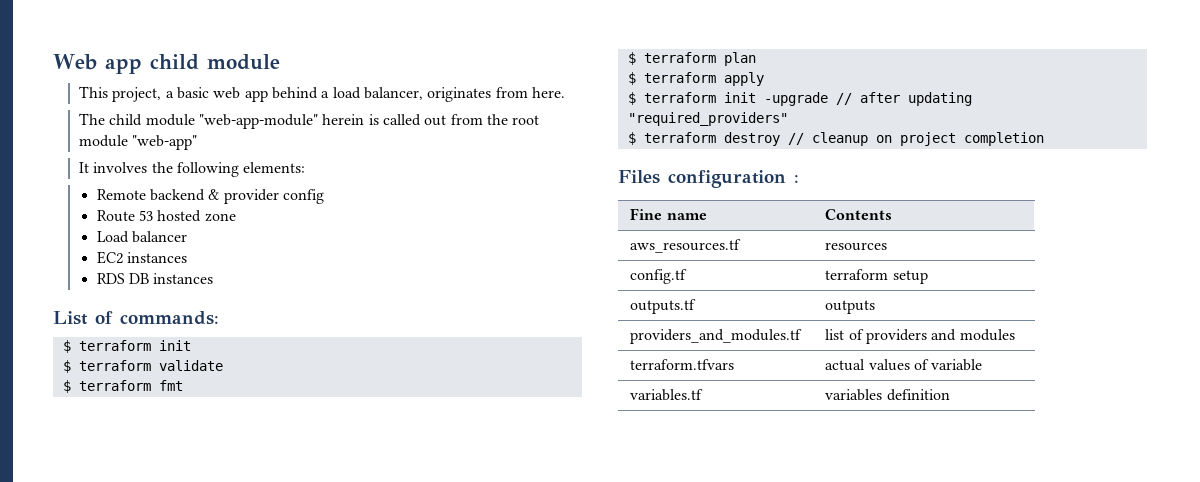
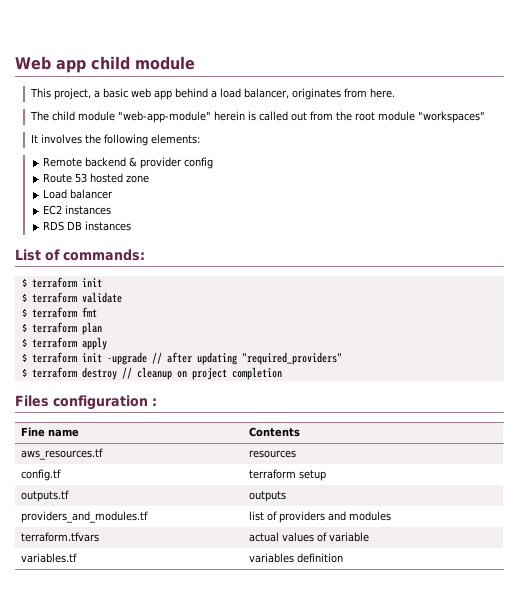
- The child module "web-app-module" herein is called out from the root module "web-app"
+ The child module "web-app-module" herein is called out from the root module "workspaces"

